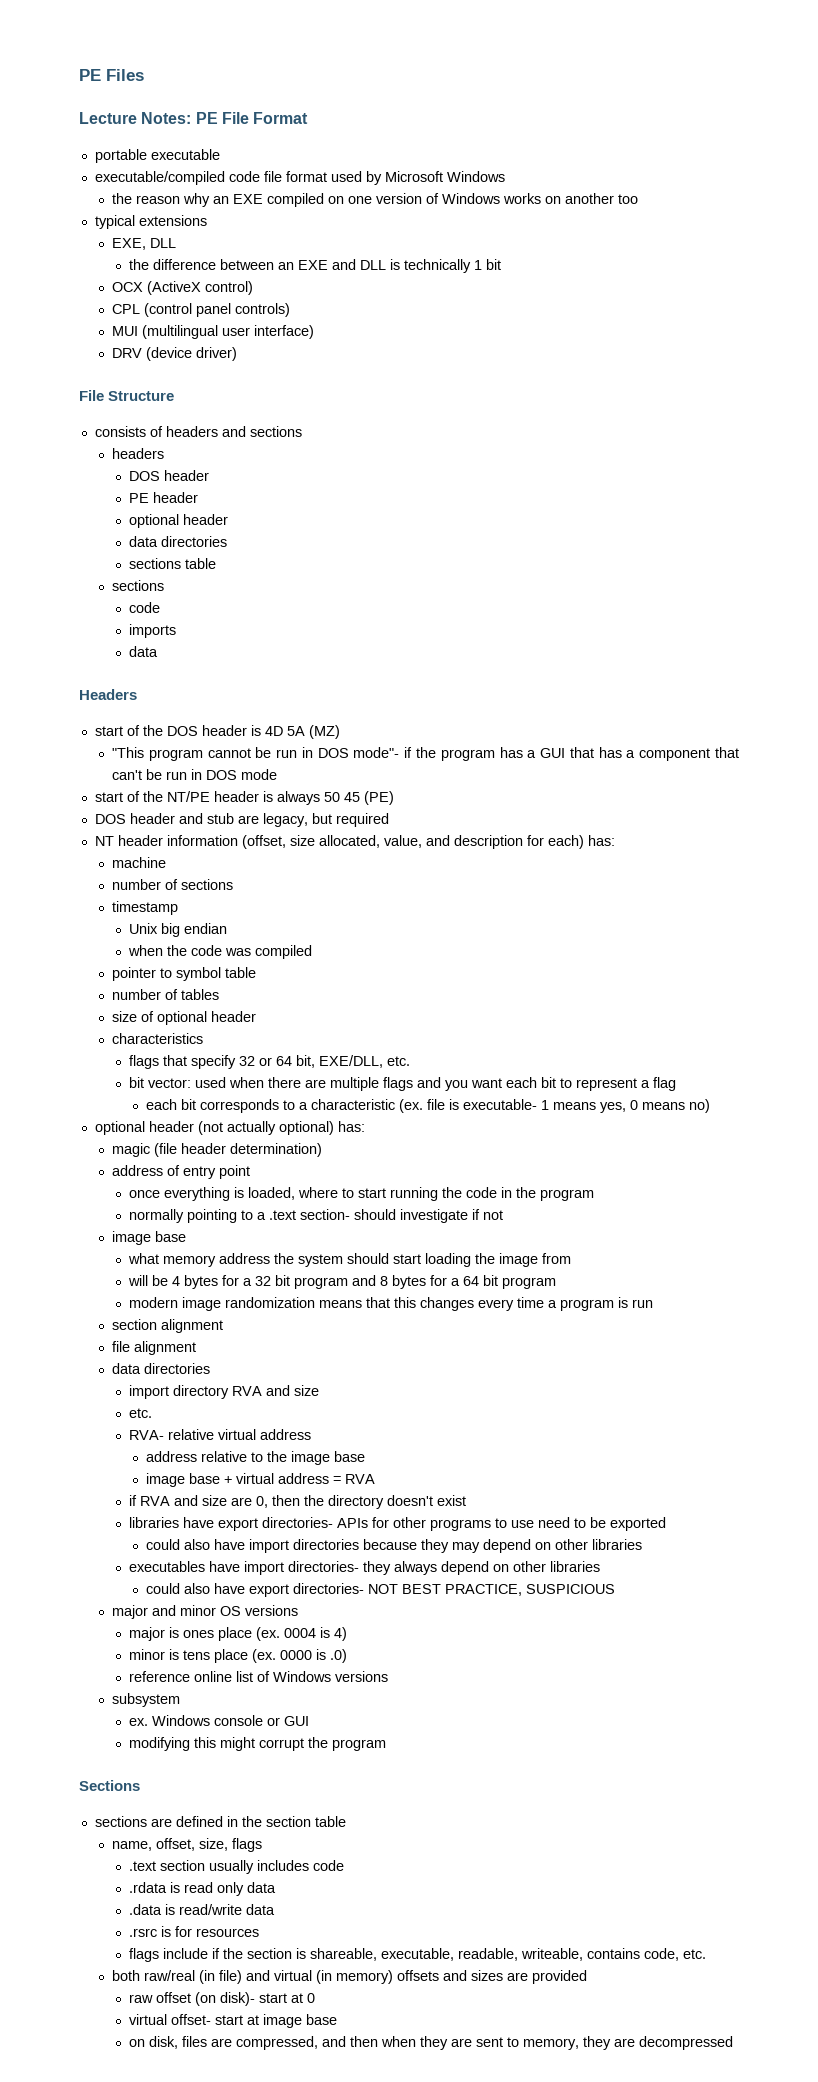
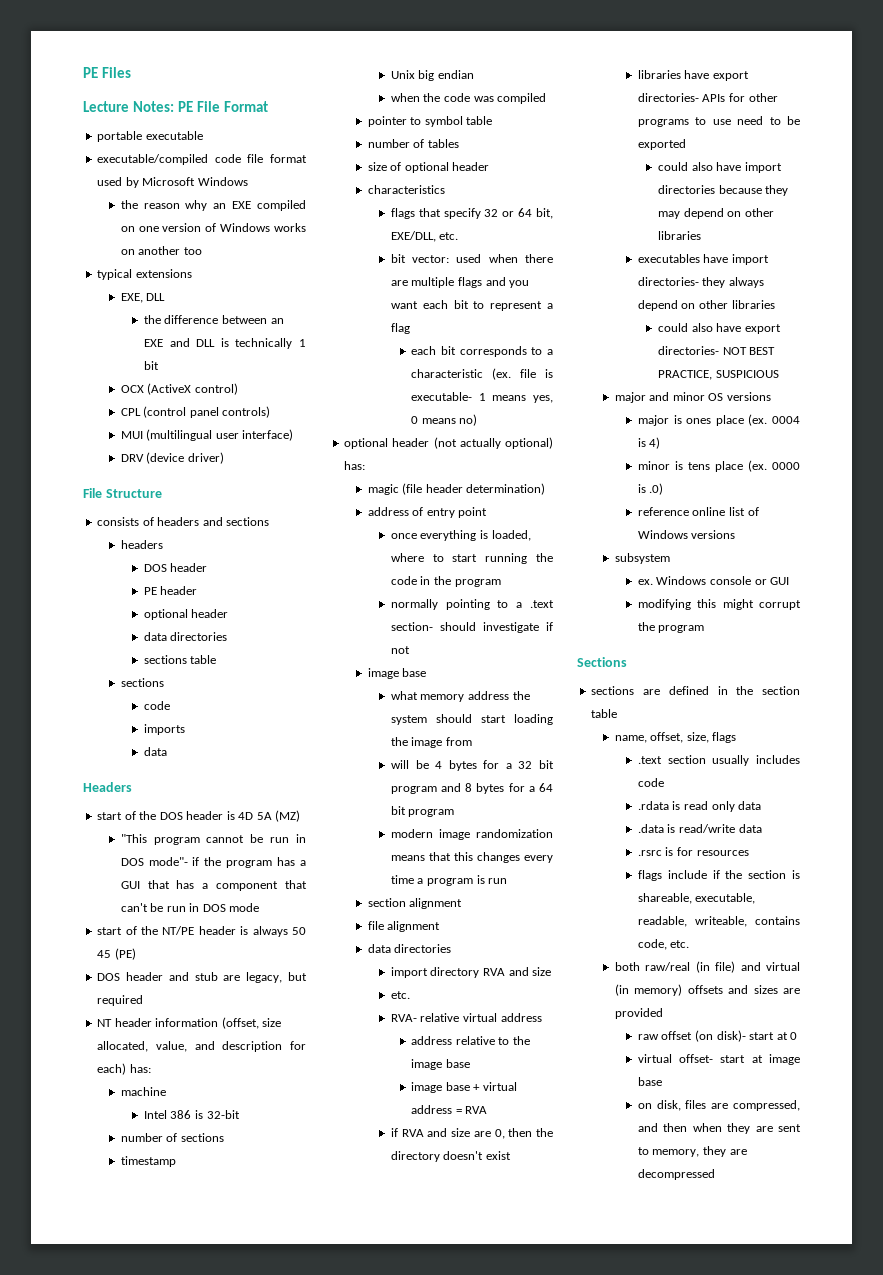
+ Intel 386 is 32-bit

